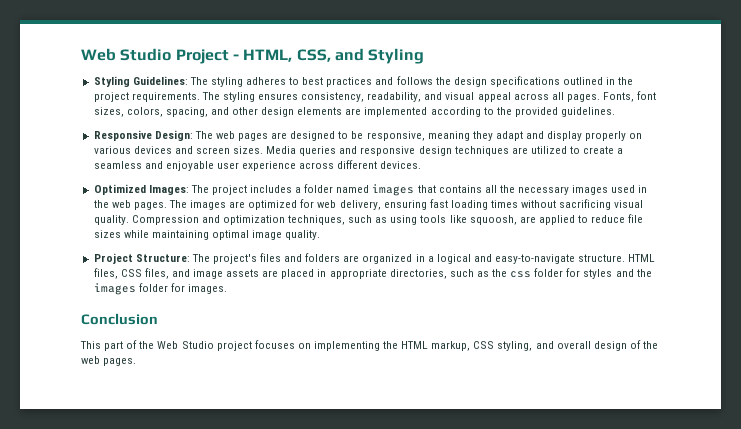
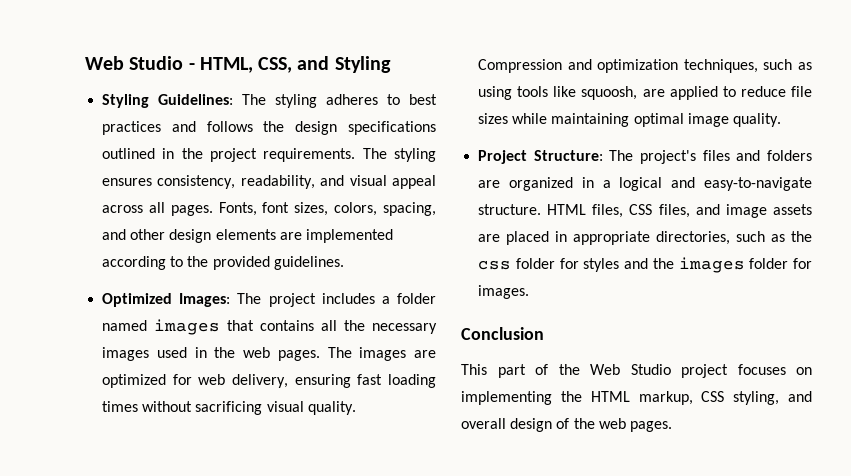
- Web Studio Project - HTML, CSS, and Styling
+ Web Studio - HTML, CSS, and Styling
- Responsive Design: The web pages are designed to be responsive, meaning they adapt and display properly on various devices and screen sizes. Media queries and responsive design techniques are utilized to create a seamless and enjoyable user experience across different devices.

